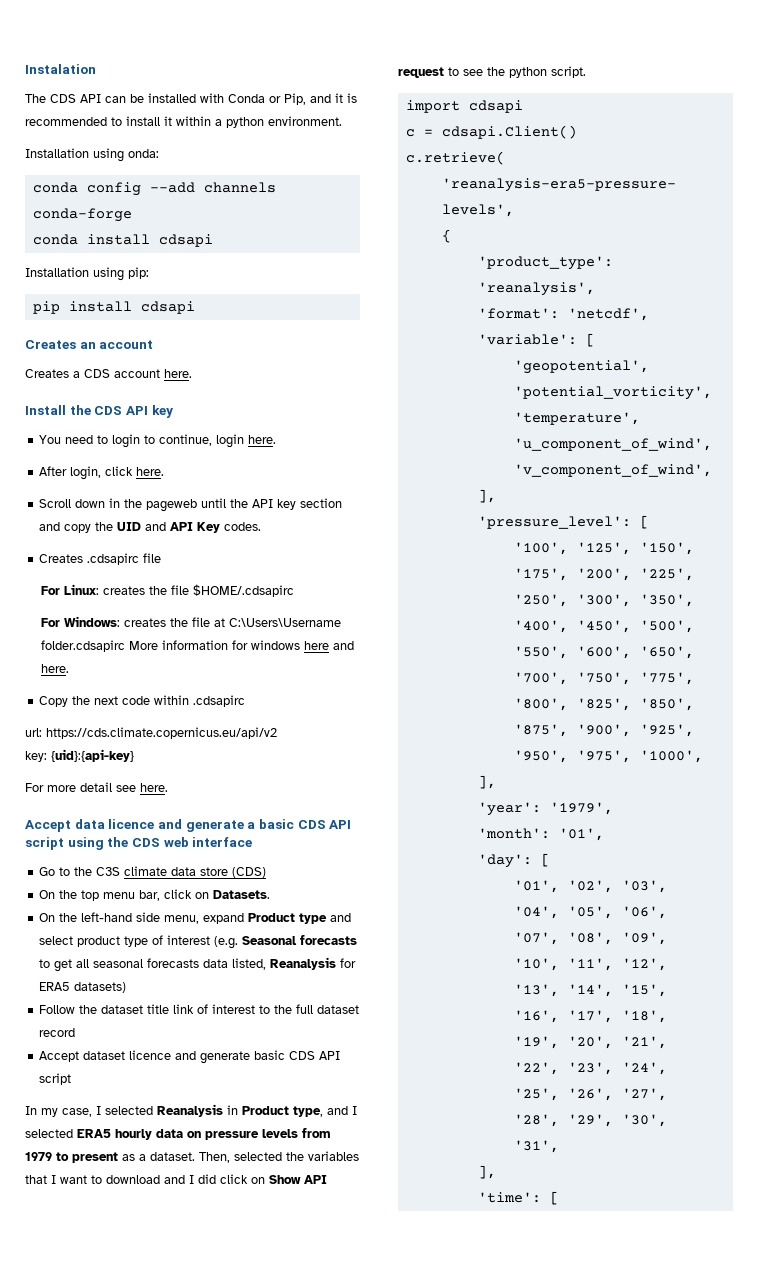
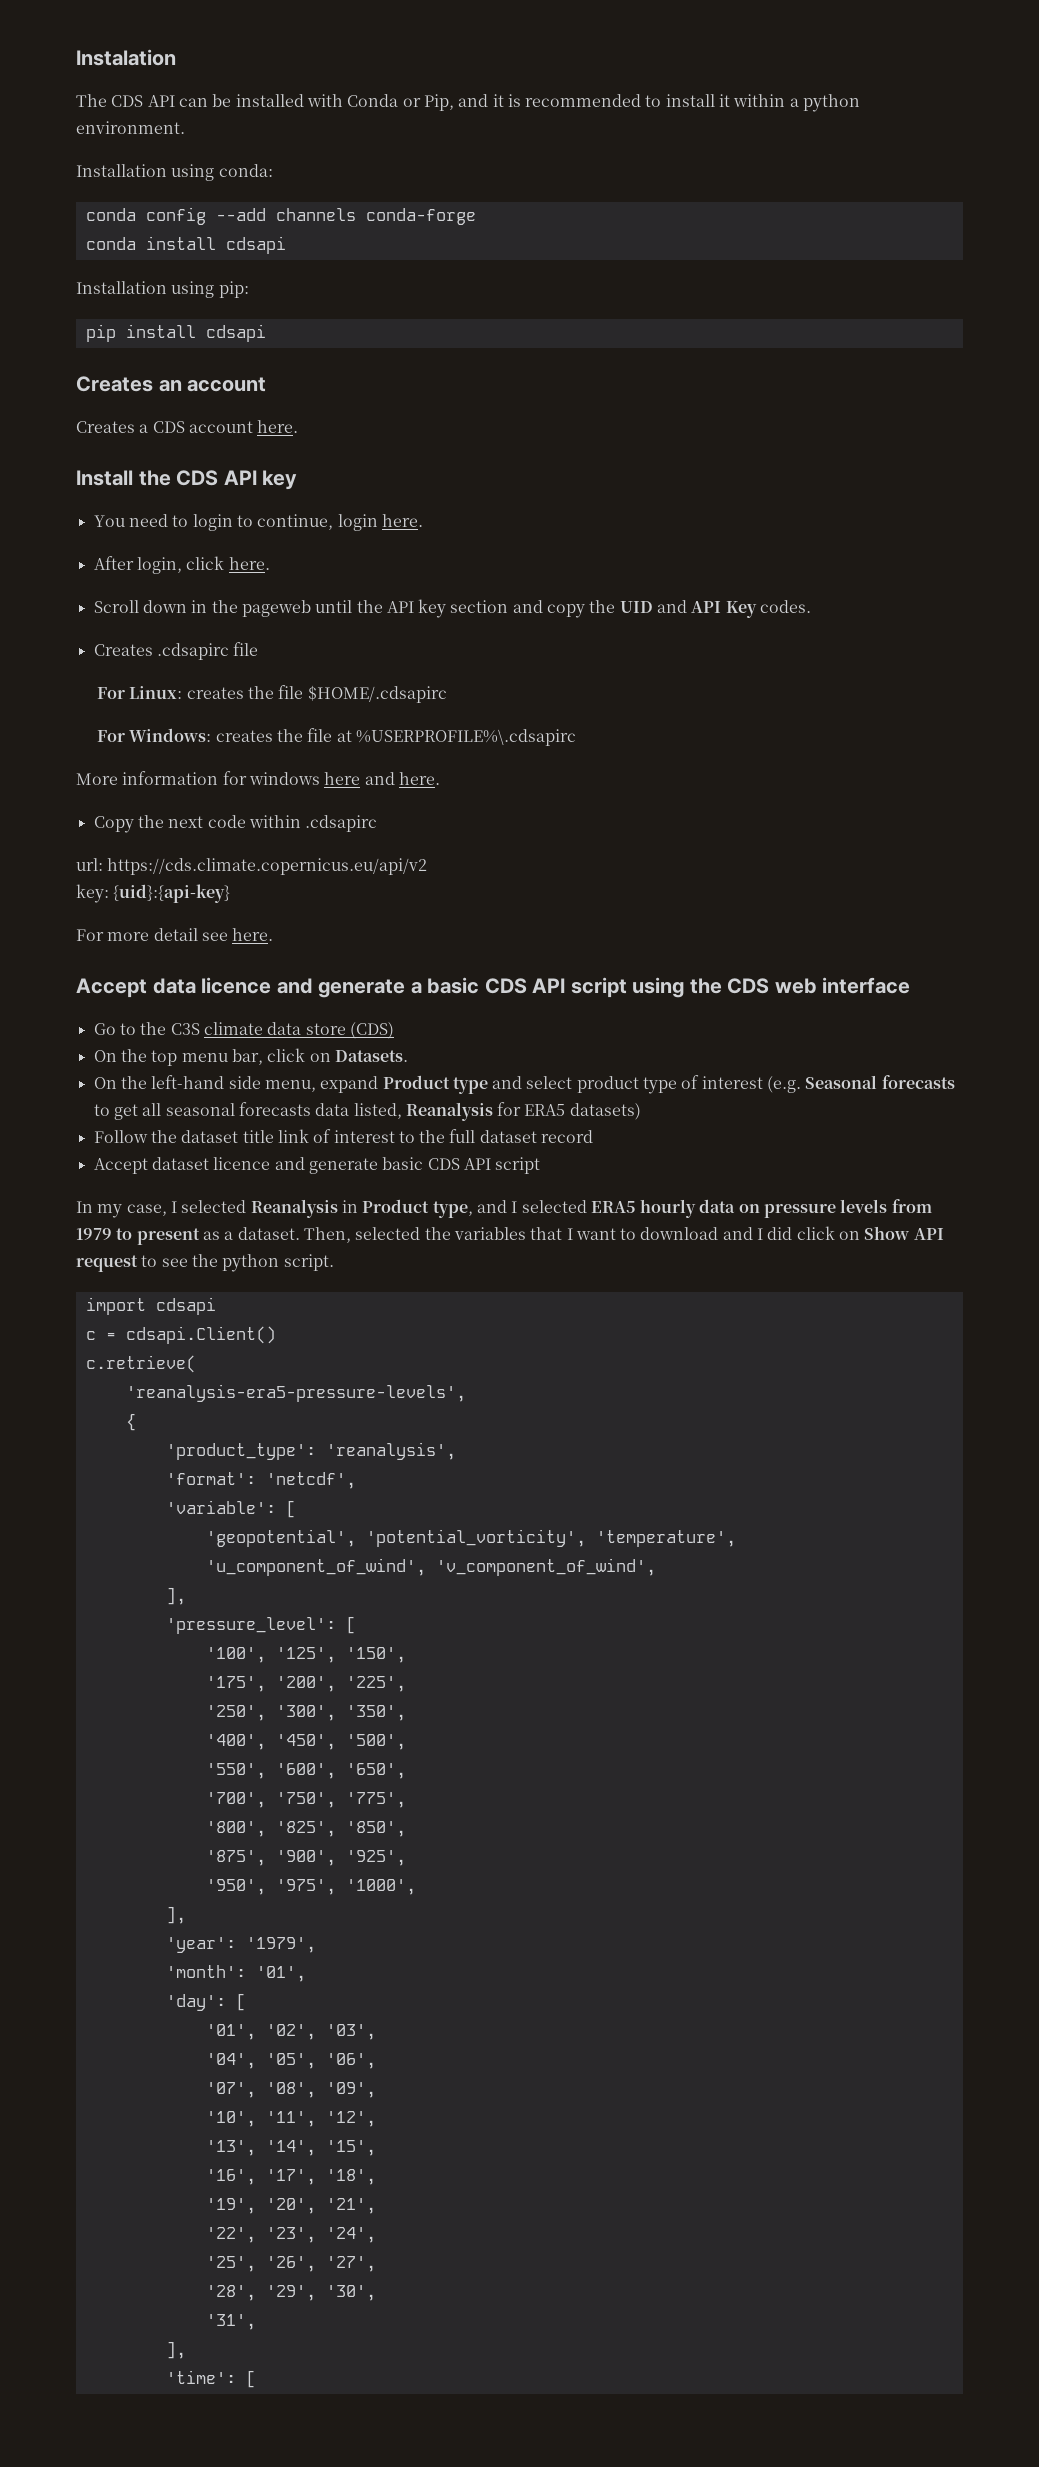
- Installation using onda:
+ Installation using conda:
- For Windows: creates the file at C:\Users\Username folder.cdsapirc More information for windows here and here.
+ For Windows: creates the file at %USERPROFILE%\.cdsapirc
+ More information for windows here and here.

